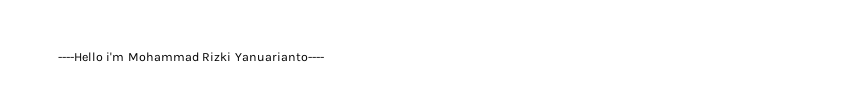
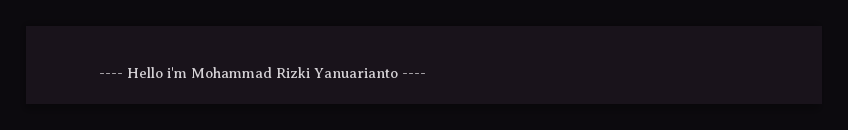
- ----Hello i'm Mohammad Rizki Yanuarianto----
+ ---- Hello i'm Mohammad Rizki Yanuarianto ----

